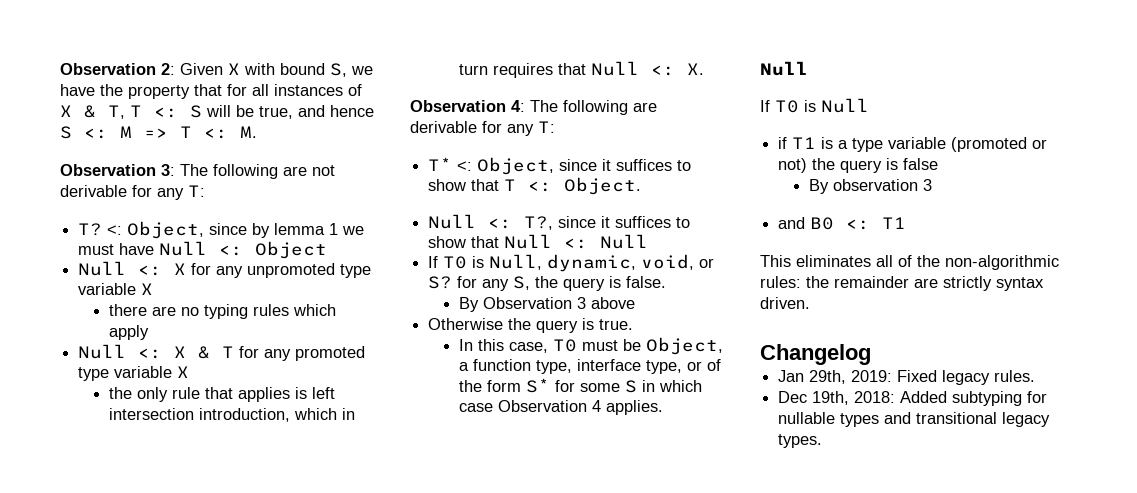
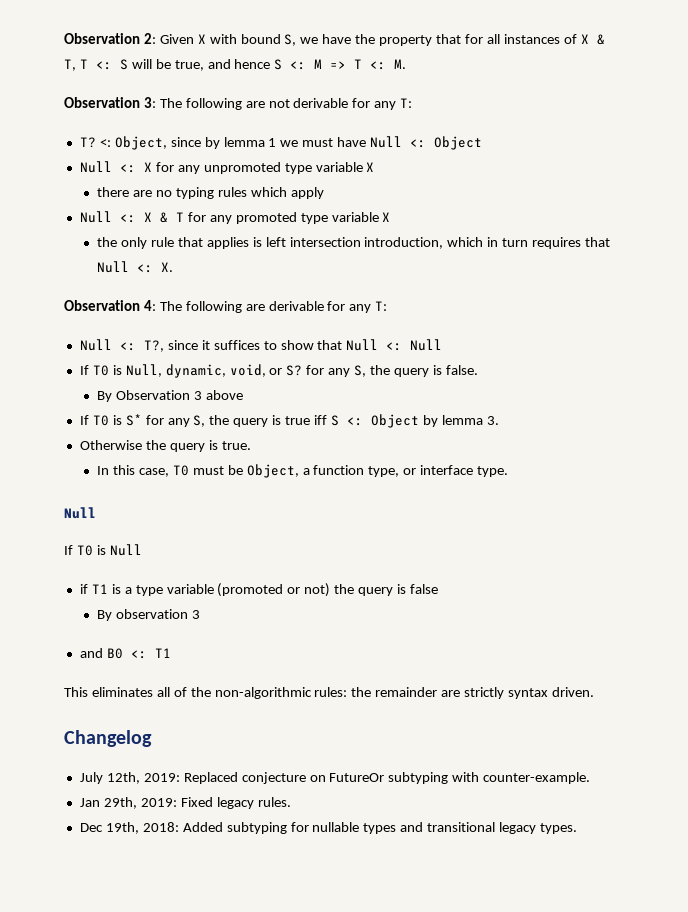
- T* <: Object, since it suffices to show that T <: Object.
+ If T0 is S* for any S, the query is true iff S <: Object by lemma 3.
- In this case, T0 must be Object, a function type, interface type, or of the form S* for some S in which case Observation 4 applies.
+ In this case, T0 must be Object, a function type, or interface type.
+ July 12th, 2019: Replaced conjecture on FutureOr subtyping with counter-example.

